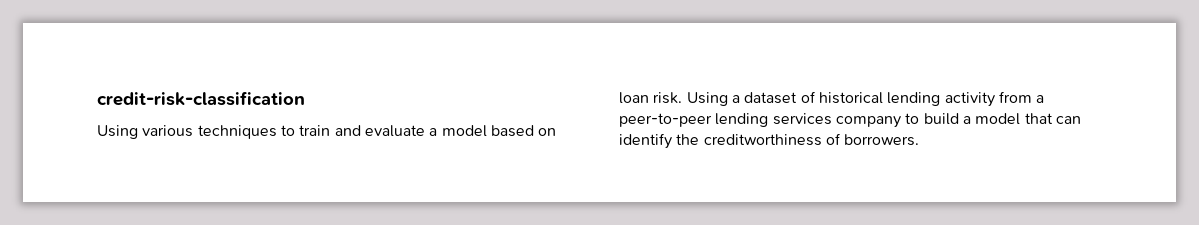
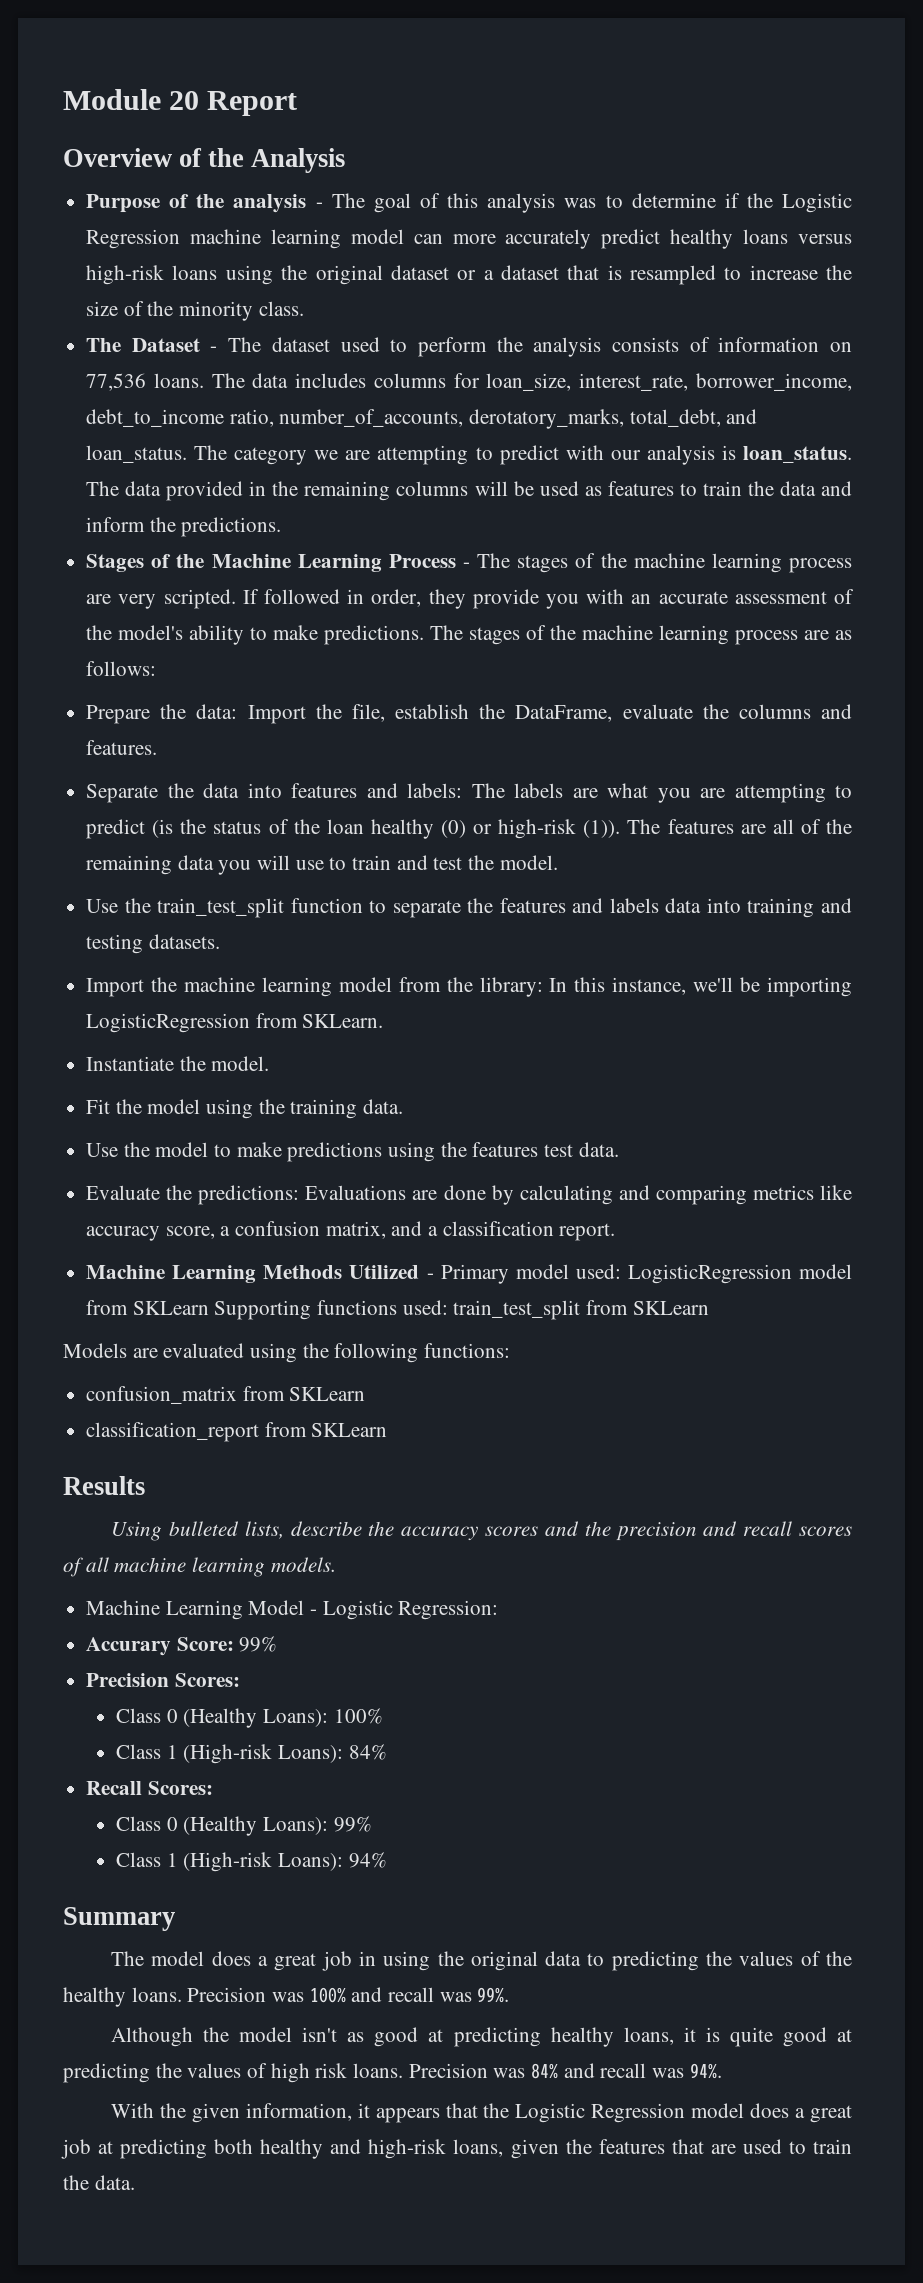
- credit-risk-classification
- Using various techniques to train and evaluate a model based on loan risk. Using a dataset of historical lending activity from a peer-to-peer lending services company to build a model that can identify the creditworthiness of borrowers.
+ Module 20 Report
+ Overview of the Analysis
+ Purpose of the analysis - The goal of this analysis was to determine if the Logistic Regression machine learning model can more accurately predict healthy loans versus high-risk loans using the original dataset or a dataset that is resampled to increase the size of the minority class.
+ The Dataset - The dataset used to perform the analysis consists of information on 77,536 loans. The data includes columns for loan_size, interest_rate, borrower_income, debt_to_income ratio, number_of_accounts, derotatory_marks, total_debt, and loan_status. The category we are attempting to predict with our analysis is loan_status. The data provided in the remaining columns will be used as features to train the data and inform the predictions.
+ Stages of the Machine Learning Process - The stages of the machine learning process are very scripted. If followed in order, they provide you with an accurate assessment of the model's ability to make predictions. The stages of the machine learning process are as follows:
+ Prepare the data: Import the file, establish the DataFrame, evaluate the columns and features.
+ Separate the data into features and labels: The labels are what you are attempting to predict (is the status of the loan healthy (0) or high-risk (1)). The features are all of the remaining data you will use to train and test the model.
+ Use the train_test_split function to separate the features and labels data into training and testing datasets.
+ Import the machine learning model from the library: In this instance, we'll be importing LogisticRegression from SKLearn.
+ Instantiate the model.
+ Fit the model using the training data.
+ Use the model to make predictions using the features test data.
+ Evaluate the predictions: Evaluations are done by calculating and comparing metrics like accuracy score, a confusion matrix, and a classification report.
+ Machine Learning Methods Utilized - Primary model used: LogisticRegression model from SKLearn Supporting functions used: train_test_split from SKLearn
+ Models are evaluated using the following functions:
+ confusion_matrix from SKLearn
+ classification_report from SKLearn
+ Results
+ Using bulleted lists, describe the accuracy scores and the precision and recall scores of all machine learning models.
+ Machine Learning Model - Logistic Regression:
+ Accurary Score: 99%
+ Precision Scores:
+ Class 0 (Healthy Loans): 100%
+ Class 1 (High-risk Loans): 84%
+ Recall Scores:
+ Class 0 (Healthy Loans): 99%
+ Class 1 (High-risk Loans): 94%
+ Summary
+ The model does a great job in using the original data to predicting the values of the healthy loans. Precision was 100% and recall was 99%.
+ Although the model isn't as good at predicting healthy loans, it is quite good at predicting the values of high risk loans. Precision was 84% and recall was 94%.
+ With the given information, it appears that the Logistic Regression model does a great job at predicting both healthy and high-risk loans, given the features that are used to train the data.

